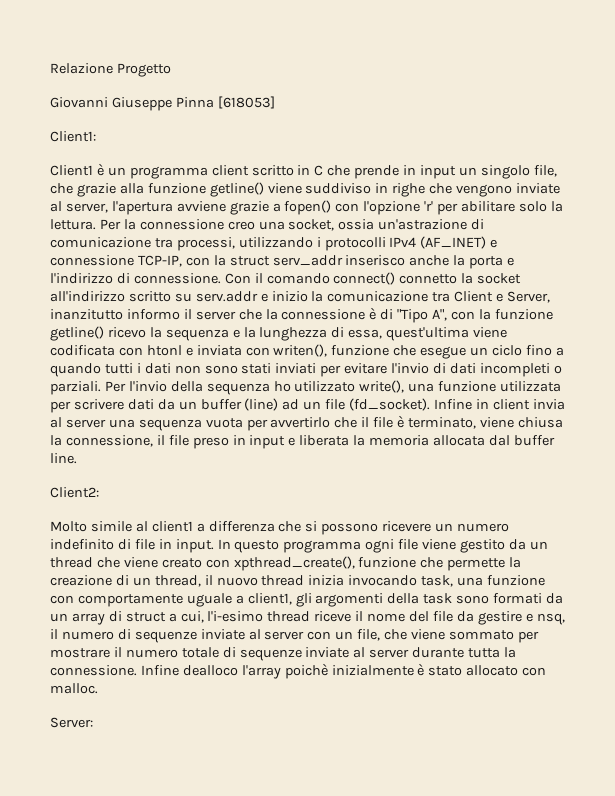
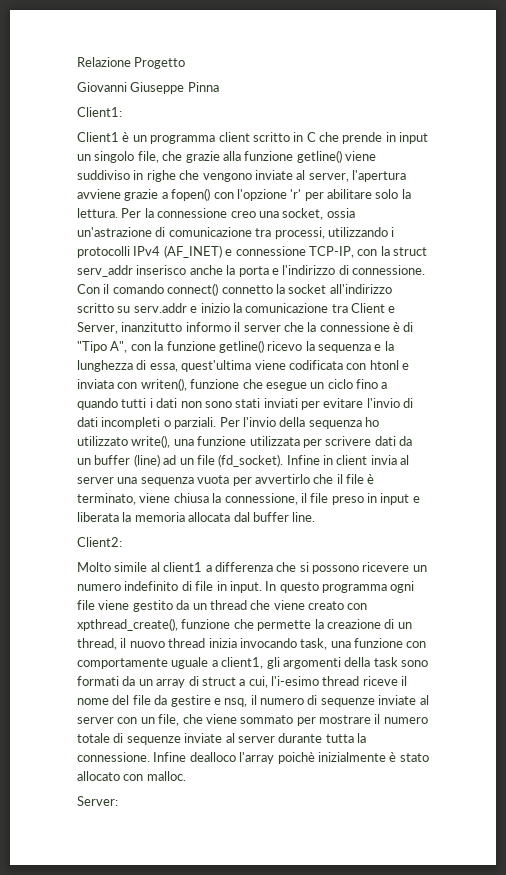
- Giovanni Giuseppe Pinna [618053]
+ Giovanni Giuseppe Pinna

